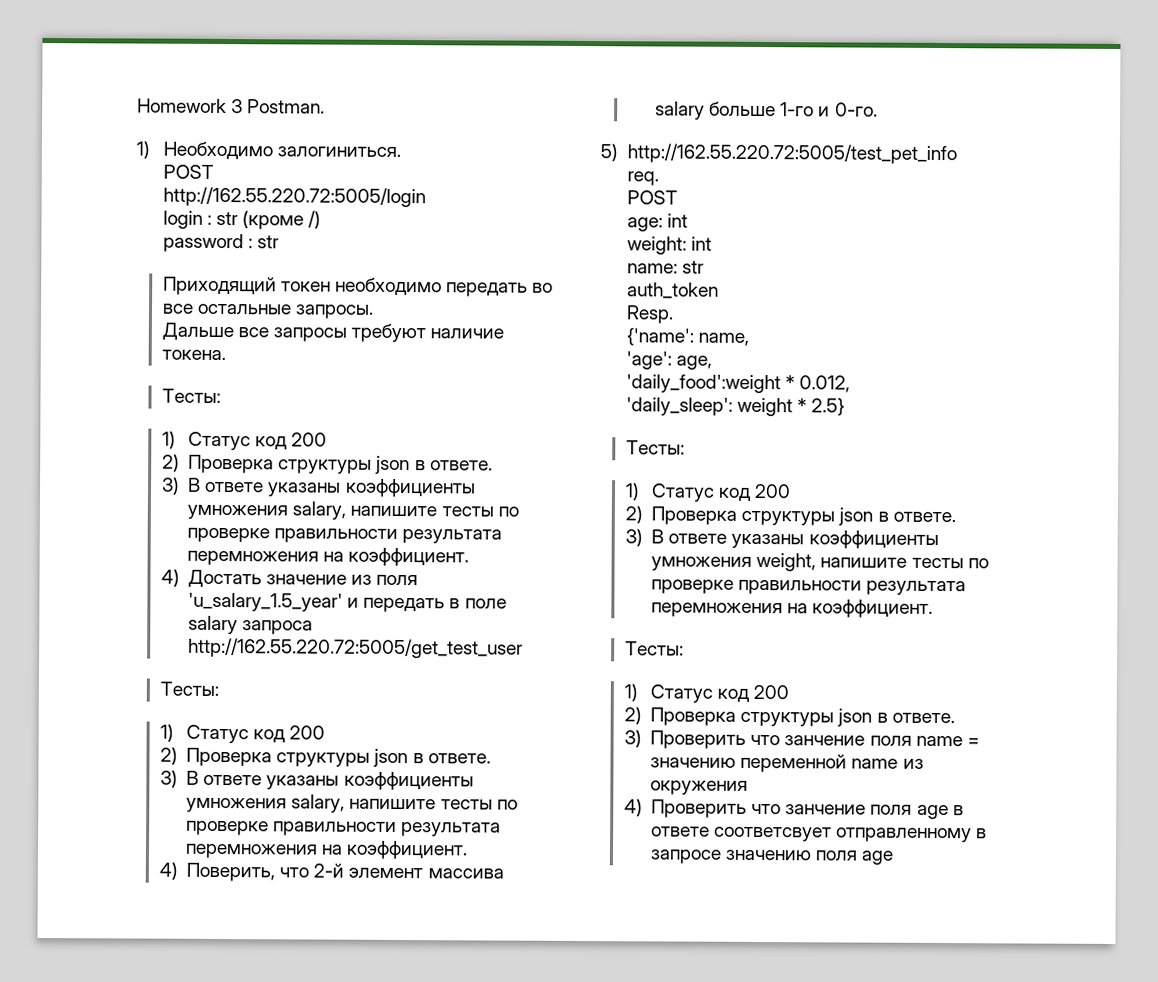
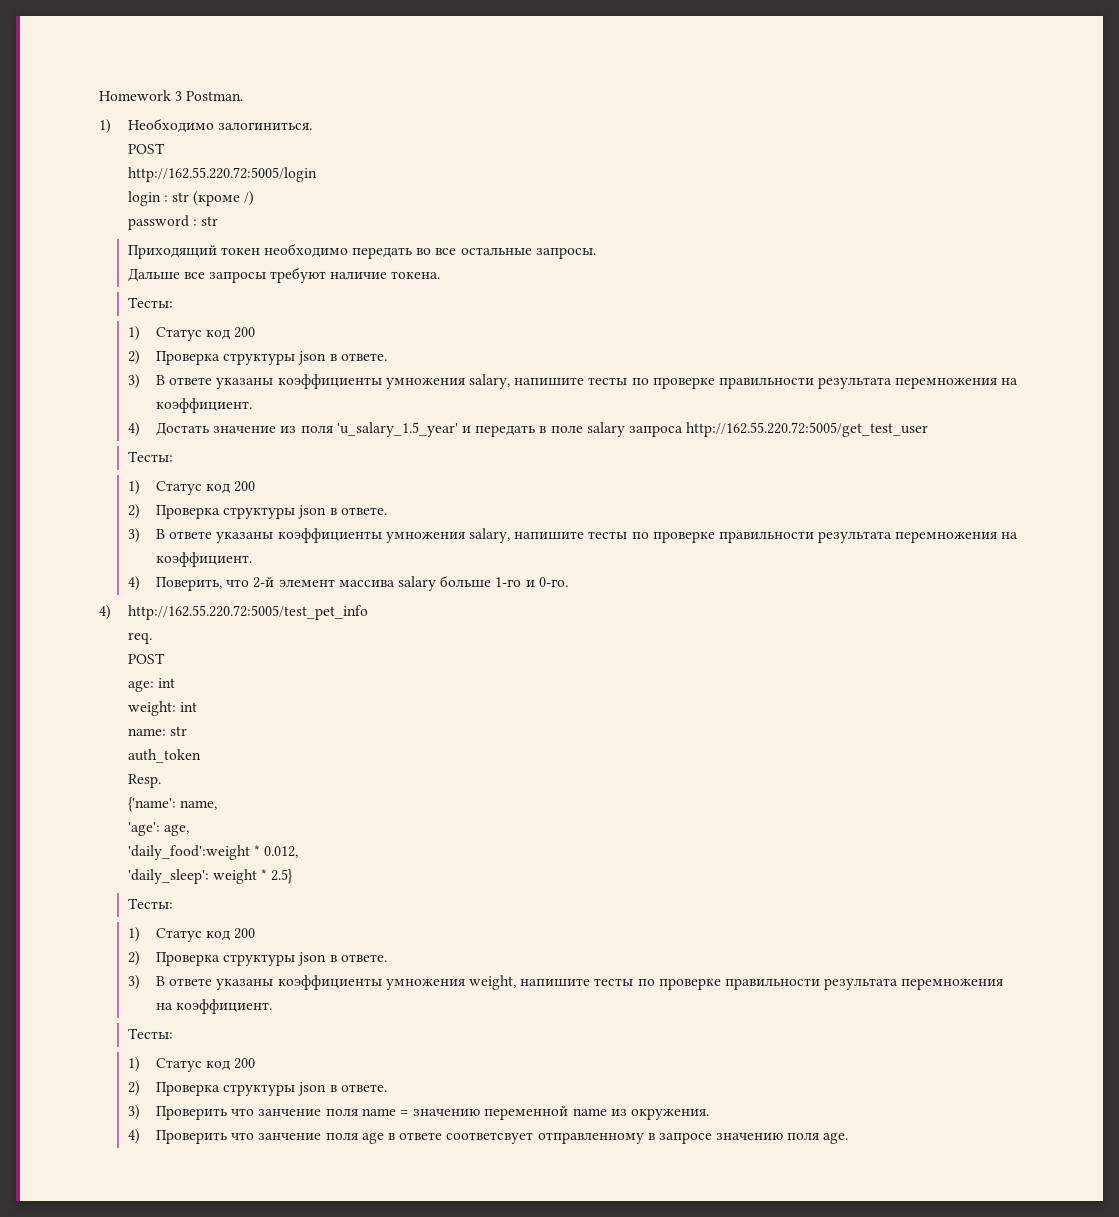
- 5) http://162.55.220.72:5005/test_pet_info
+ 4) http://162.55.220.72:5005/test_pet_info
- 3) Проверить что занчение поля name = значению переменной name из окружения
+ 3) Проверить что занчение поля name = значению переменной name из окружения.
- 4) Проверить что занчение поля age в ответе соответсвует отправленному в запросе значению поля age
+ 4) Проверить что занчение поля age в ответе соответсвует отправленному в запросе значению поля age.

